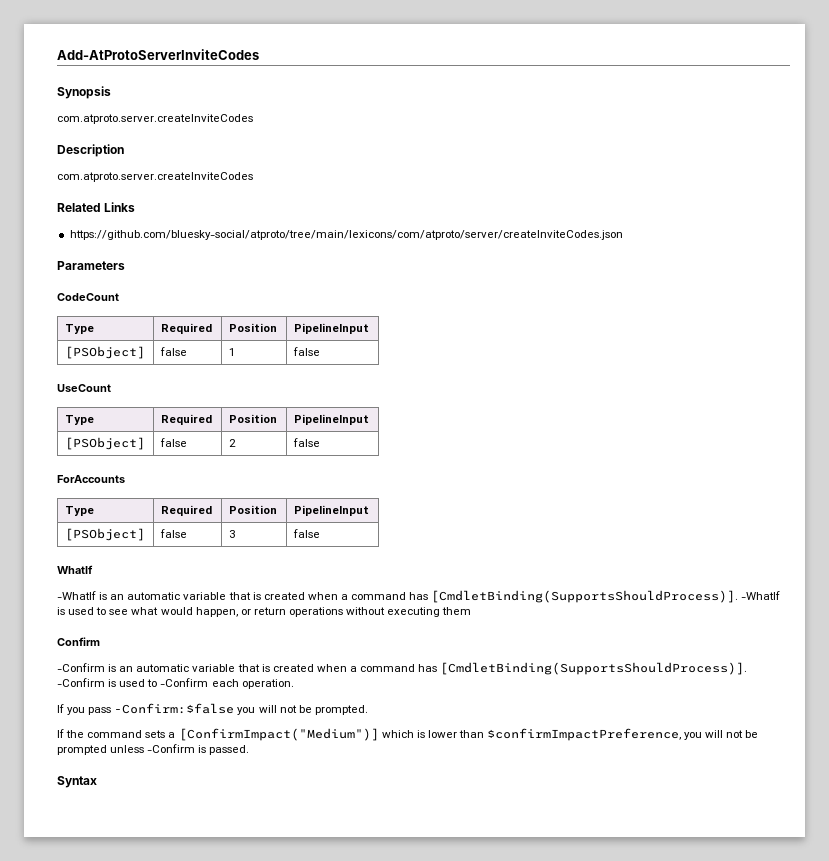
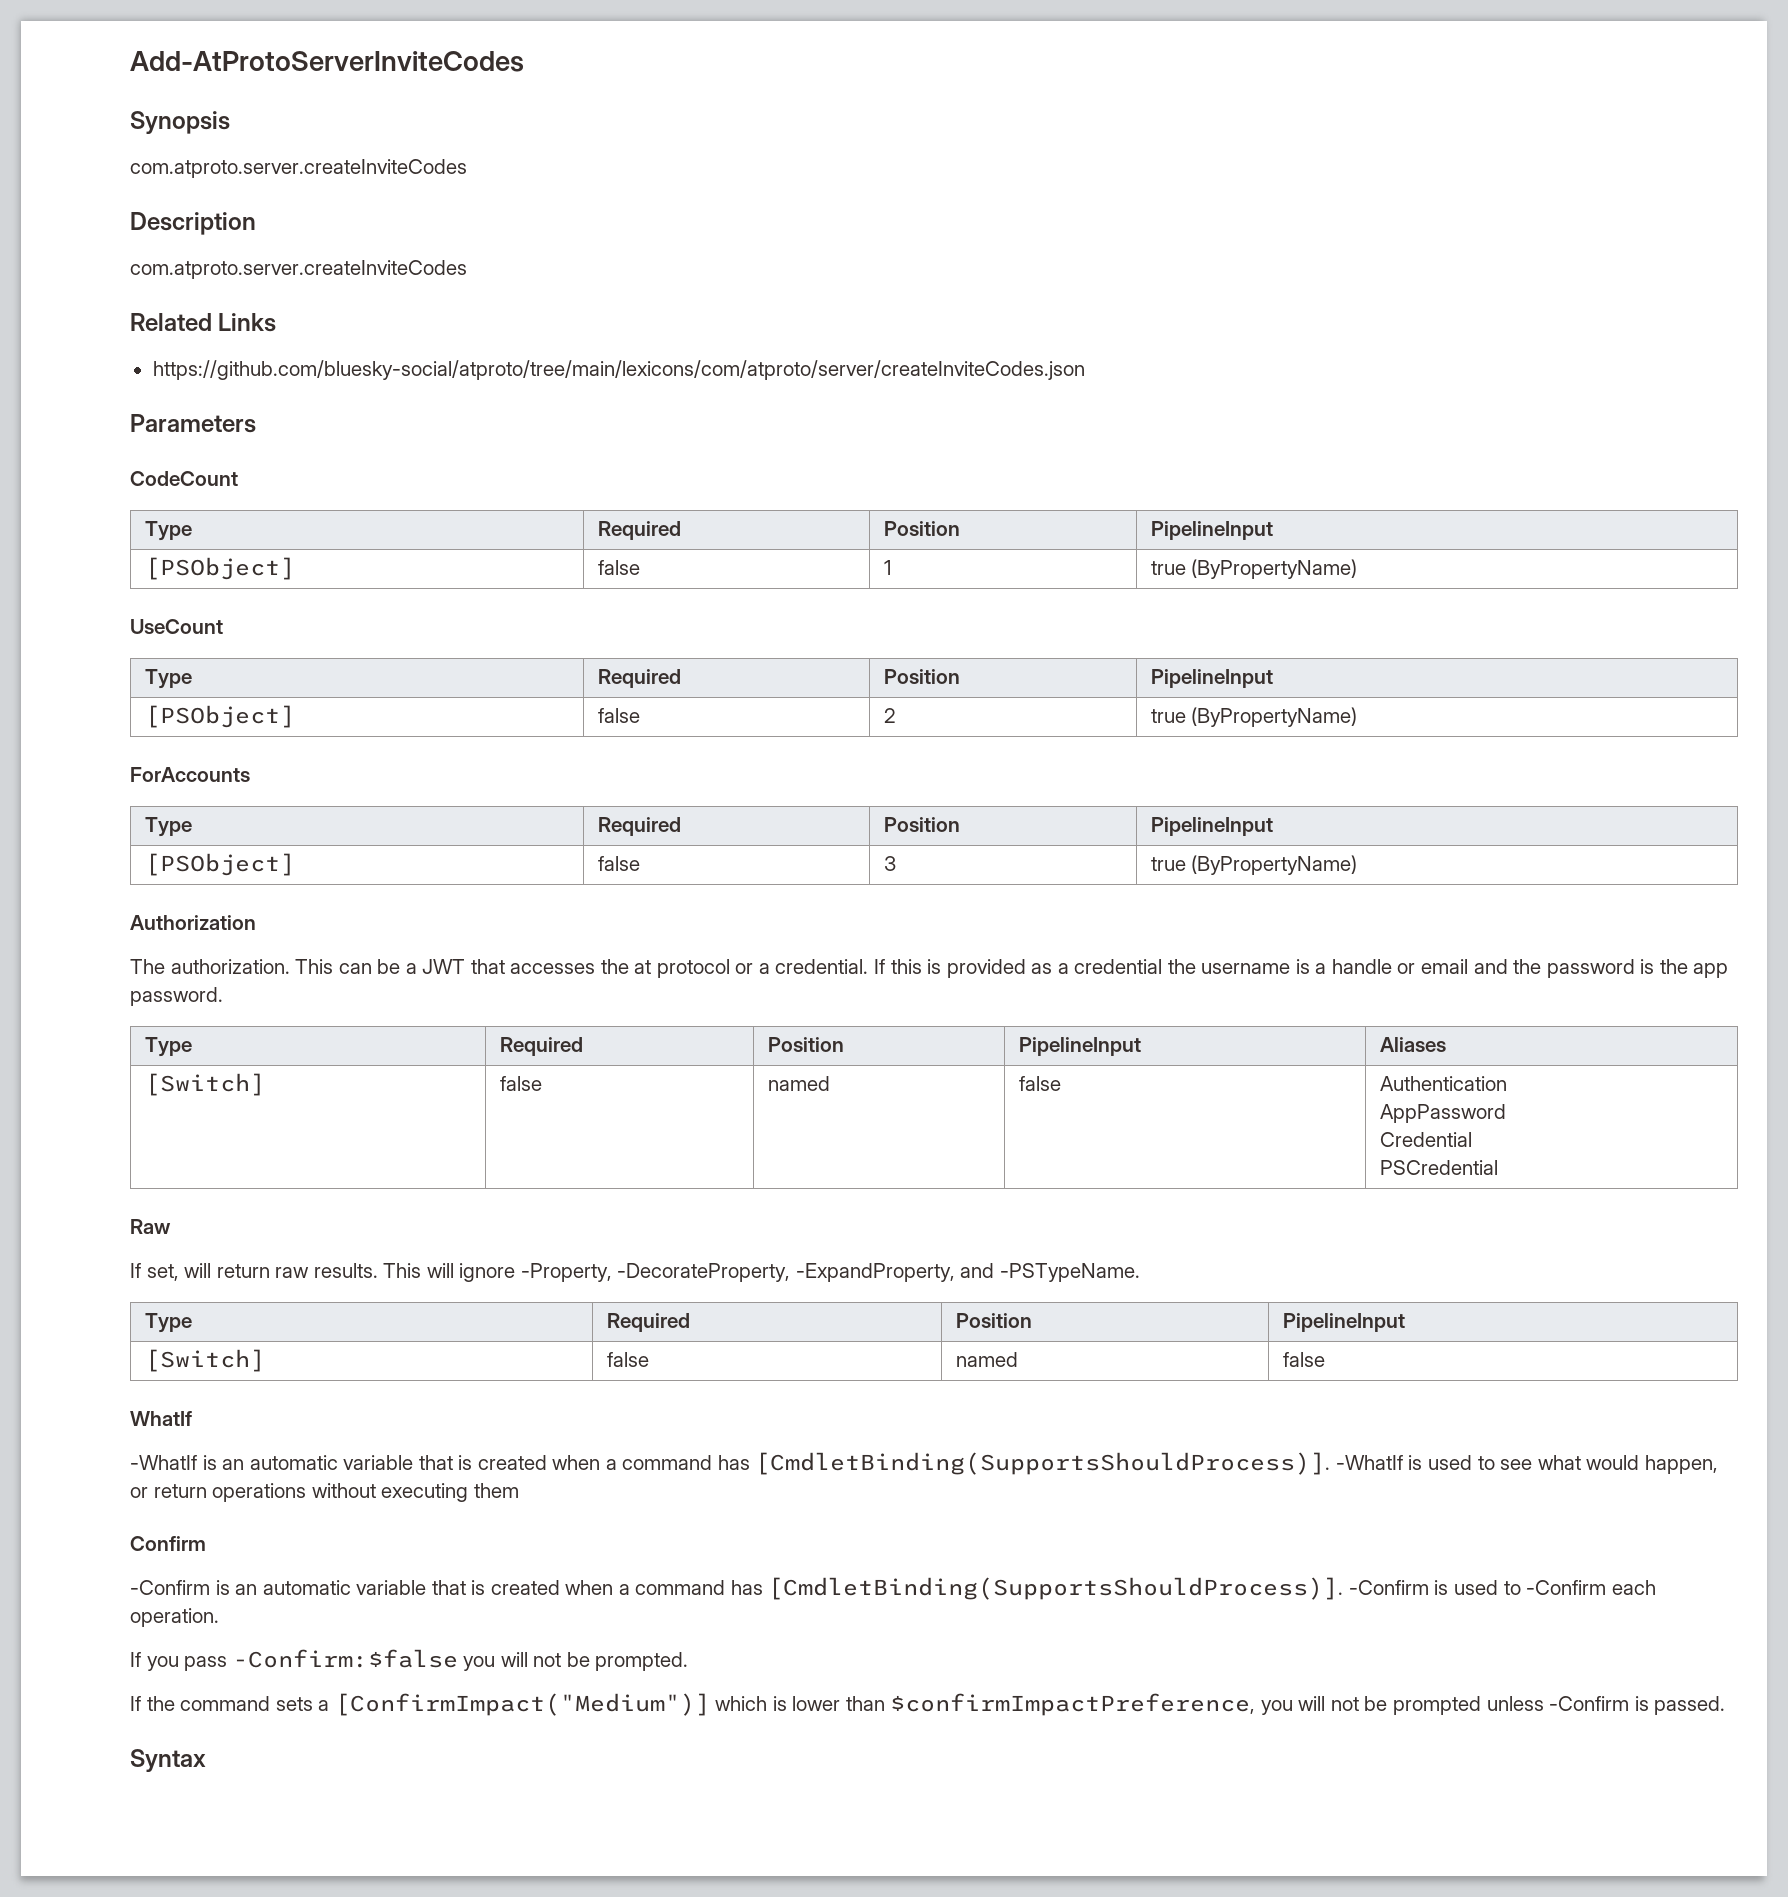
- [PSObject] | false | 1 | false
+ [PSObject] | false | 1 | true (ByPropertyName)
- [PSObject] | false | 2 | false
+ [PSObject] | false | 2 | true (ByPropertyName)
- [PSObject] | false | 3 | false
+ [PSObject] | false | 3 | true (ByPropertyName)
+ Authorization
+ The authorization. This can be a JWT that accesses the at protocol or a credential. If this is provided as a credential the username is a handle or email and the password is the app password.
+ Type | Required | Position | PipelineInput | Aliases
+ [Switch] | false | named | false | Authentication
+ AppPassword
+ Credential
+ PSCredential
+ Raw
+ If set, will return raw results. This will ignore -Property, -DecorateProperty, -ExpandProperty, and -PSTypeName.
+ Type | Required | Position | PipelineInput
+ [Switch] | false | named | false

